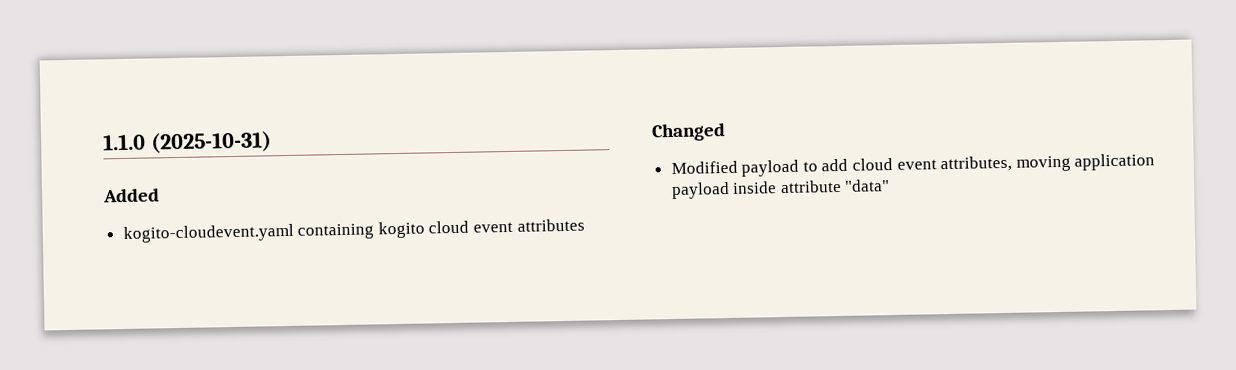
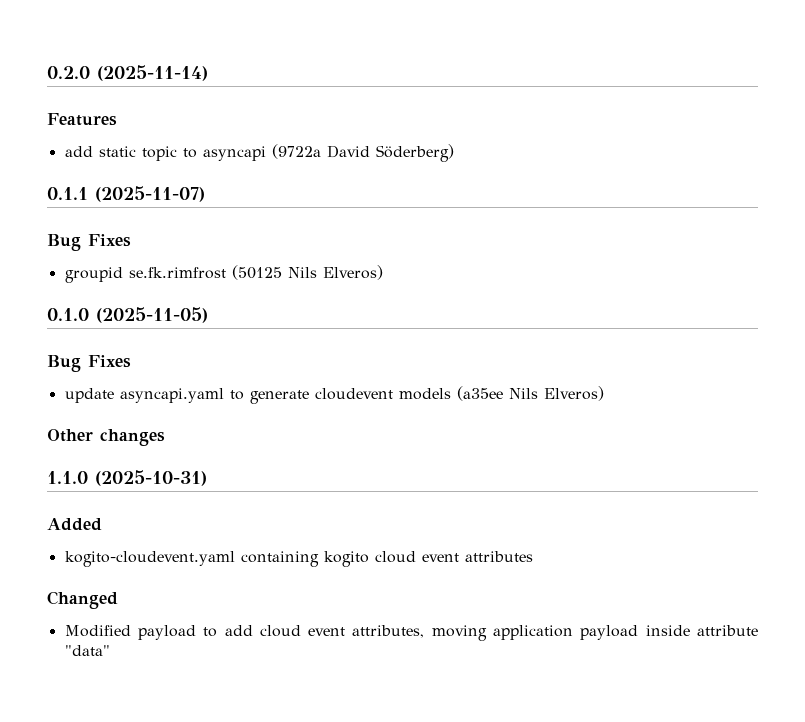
+ 0.2.0 (2025-11-14)
+ Features
+ add static topic to asyncapi (9722a David Söderberg)
+ 0.1.1 (2025-11-07)
+ Bug Fixes
+ groupid se.fk.rimfrost (50125 Nils Elveros)
+ 0.1.0 (2025-11-05)
+ Bug Fixes
+ update asyncapi.yaml to generate cloudevent models (a35ee Nils Elveros)
+ Other changes

